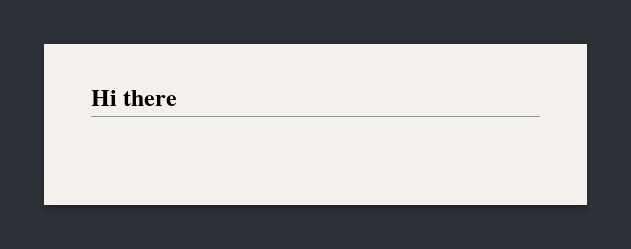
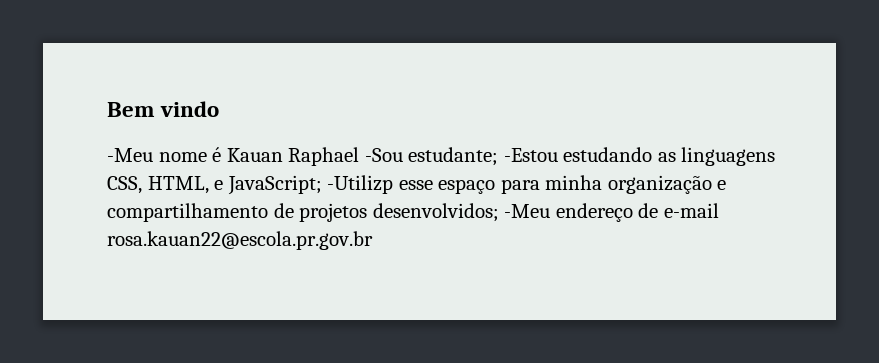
- Hi there
+ Bem vindo
+ -Meu nome é Kauan Raphael -Sou estudante; -Estou estudando as linguagens CSS, HTML, e JavaScript; -Utilizp esse espaço para minha organização e compartilhamento de projetos desenvolvidos; -Meu endereço de e-mail rosa.kauan22@escola.pr.gov.br

